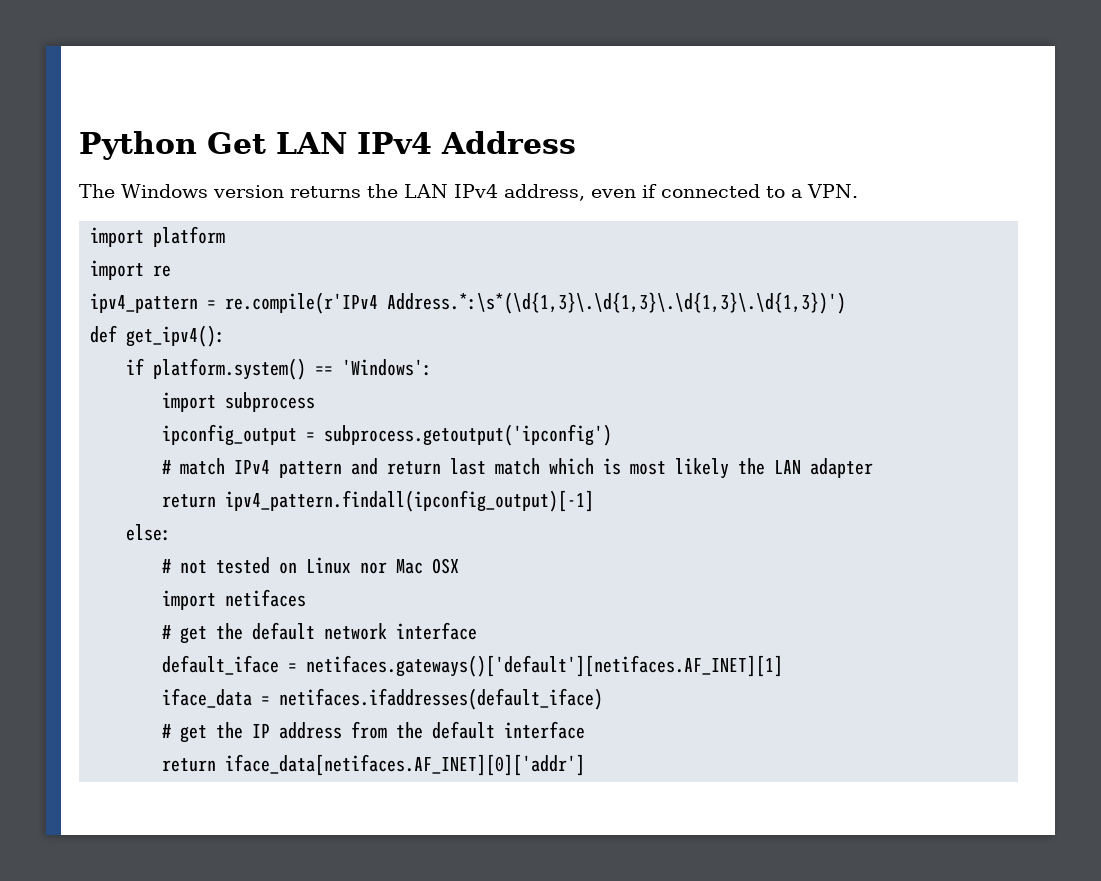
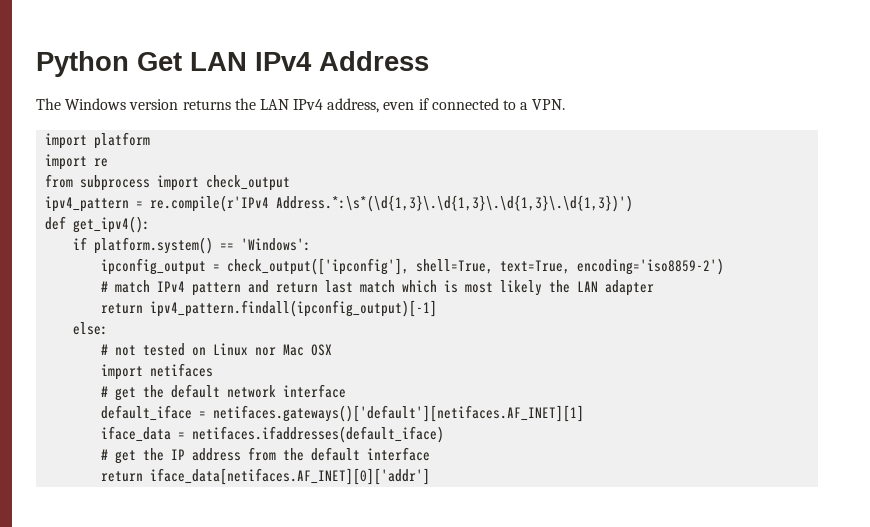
+ from subprocess import check_output
- import subprocess
- ipconfig_output = subprocess.getoutput('ipconfig')
+ ipconfig_output = check_output(['ipconfig'], shell=True, text=True, encoding='iso8859-2')

